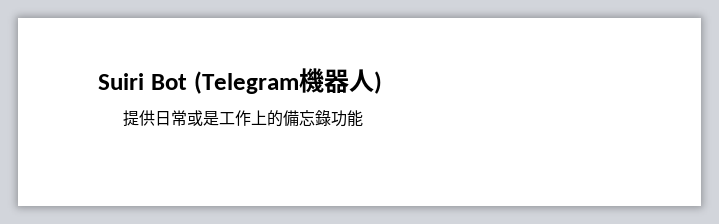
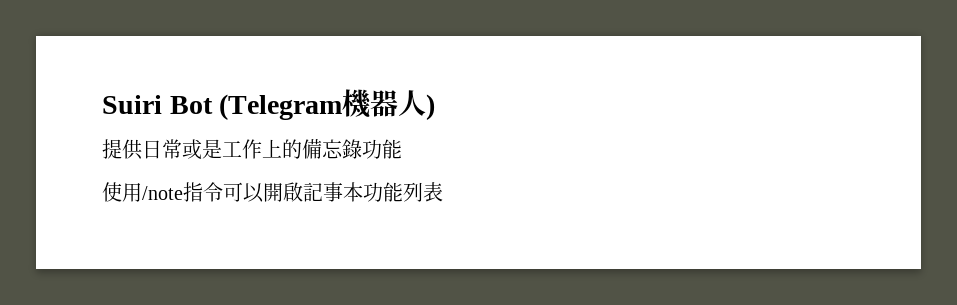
+ 使用/note指令可以開啟記事本功能列表

